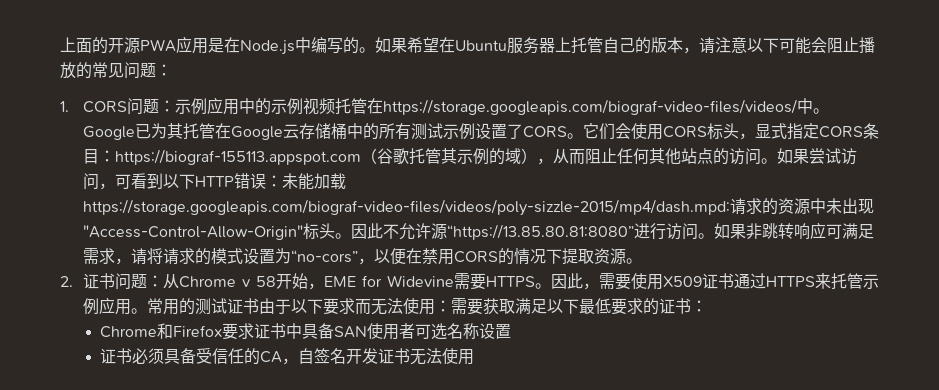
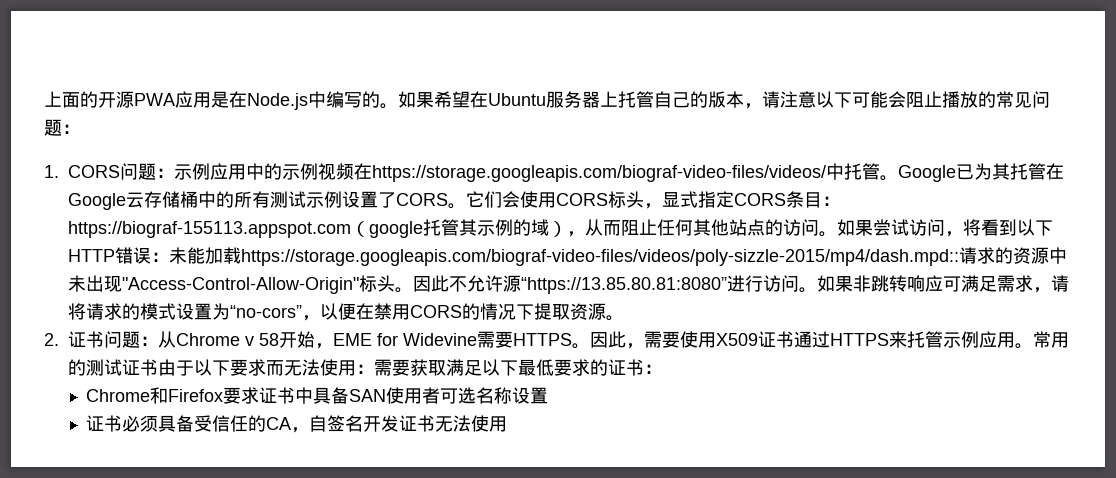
- 1. CORS问题：示例应用中的示例视频托管在https://storage.googleapis.com/biograf-video-files/videos/中。
+ 1. CORS问题：示例应用中的示例视频在https://storage.googleapis.com/biograf-video-files/videos/中托管。
- 它们会使用CORS标头，显式指定CORS条目：https://biograf-155113.appspot.com（谷歌托管其示例的域），从而阻止任何其他站点的访问。
+ 它们会使用CORS标头，显式指定CORS条目：https://biograf-155113.appspot.com（google托管其示例的域），从而阻止任何其他站点的访问。
- 如果尝试访问，可看到以下HTTP错误：未能加载https://storage.googleapis.com/biograf-video-files/videos/poly-sizzle-2015/mp4/dash.mpd:请求的资源中未出现"Access-Control-Allow-Origin"标头。
+ 如果尝试访问，将看到以下HTTP错误：未能加载https://storage.googleapis.com/biograf-video-files/videos/poly-sizzle-2015/mp4/dash.mpd::请求的资源中未出现"Access-Control-Allow-Origin"标头。

